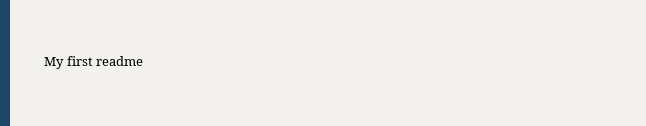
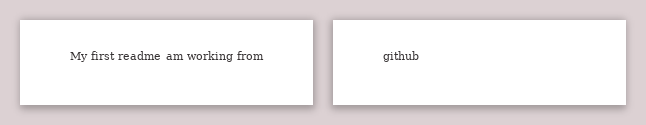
- My first readme
+ My first readme am working from github

